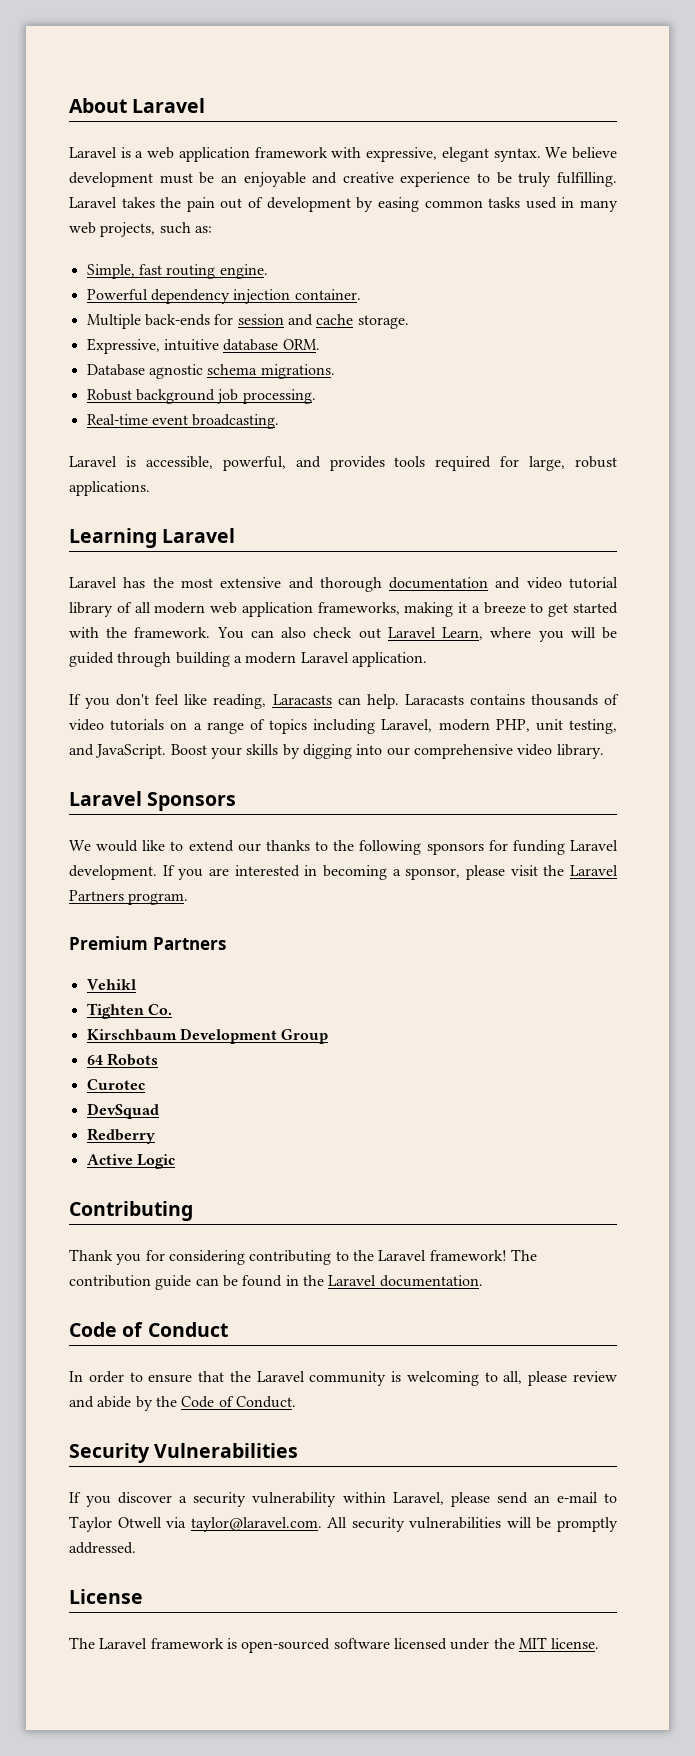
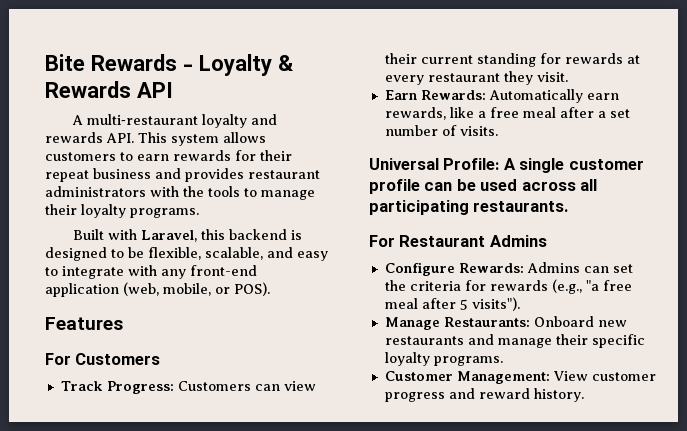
- About Laravel
- Laravel is a web application framework with expressive, elegant syntax. We believe development must be an enjoyable and creative experience to be truly fulfilling. Laravel takes the pain out of development by easing common tasks used in many web projects, such as:
- Simple, fast routing engine.
- Powerful dependency injection container.
- Multiple back-ends for session and cache storage.
- Expressive, intuitive database ORM.
- Database agnostic schema migrations.
- Robust background job processing.
- Real-time event broadcasting.
- Laravel is accessible, powerful, and provides tools required for large, robust applications.
- Learning Laravel
- Laravel has the most extensive and thorough documentation and video tutorial library of all modern web application frameworks, making it a breeze to get started with the framework. You can also check out Laravel Learn, where you will be guided through building a modern Laravel application.
- If you don't feel like reading, Laracasts can help. Laracasts contains thousands of video tutorials on a range of topics including Laravel, modern PHP, unit testing, and JavaScript. Boost your skills by digging into our comprehensive video library.
- Laravel Sponsors
- We would like to extend our thanks to the following sponsors for funding Laravel development. If you are interested in becoming a sponsor, please visit the Laravel Partners program.
- Premium Partners
- Vehikl
- Tighten Co.
- Kirschbaum Development Group
- 64 Robots
- Curotec
- DevSquad
- Redberry
- Active Logic
- Contributing
- Thank you for considering contributing to the Laravel framework! The contribution guide can be found in the Laravel documentation.
- Code of Conduct
- In order to ensure that the Laravel community is welcoming to all, please review and abide by the Code of Conduct.
- Security Vulnerabilities
- If you discover a security vulnerability within Laravel, please send an e-mail to Taylor Otwell via taylor@laravel.com. All security vulnerabilities will be promptly addressed.
- License
- The Laravel framework is open-sourced software licensed under the MIT license.
+ Bite Rewards - Loyalty & Rewards API
+ A multi‑restaurant loyalty and rewards API. This system allows customers to earn rewards for their repeat business and provides restaurant administrators with the tools to manage their loyalty programs.
+ Built with Laravel, this backend is designed to be flexible, scalable, and easy to integrate with any front-end application (web, mobile, or POS).
+ Features
+ For Customers
+ Track Progress: Customers can view their current standing for rewards at every restaurant they visit.
+ Earn Rewards: Automatically earn rewards, like a free meal after a set number of visits.
+ Universal Profile: A single customer profile can be used across all participating restaurants.
+ For Restaurant Admins
+ Configure Rewards: Admins can set the criteria for rewards (e.g., "a free meal after 5 visits").
+ Manage Restaurants: Onboard new restaurants and manage their specific loyalty programs.
+ Customer Management: View customer progress and reward history.

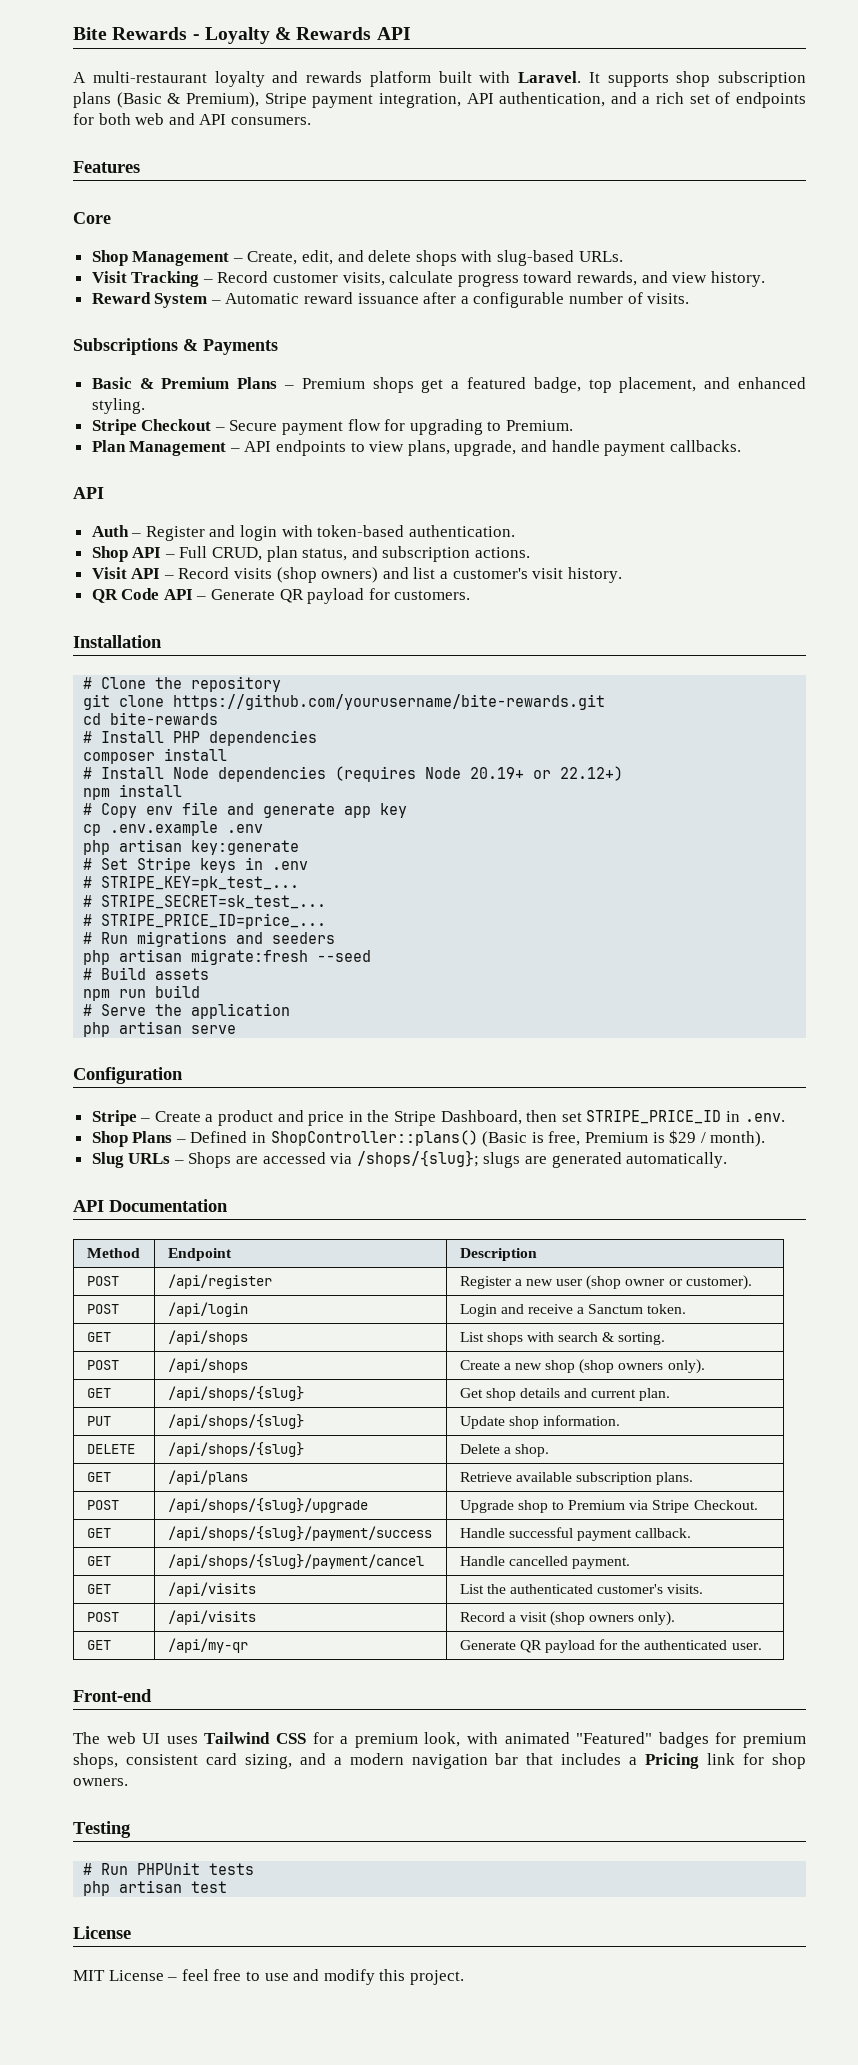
- A multi‑restaurant loyalty and rewards API. This system allows customers to earn rewards for their repeat business and provides restaurant administrators with the tools to manage their loyalty programs.
- Built with Laravel, this backend is designed to be flexible, scalable, and easy to integrate with any front-end application (web, mobile, or POS).
+ A multi‑restaurant loyalty and rewards platform built with Laravel. It supports shop subscription plans (Basic & Premium), Stripe payment integration, API authentication, and a rich set of endpoints for both web and API consumers.
  Features
- For Customers
- Track Progress: Customers can view their current standing for rewards at every restaurant they visit.
- Earn Rewards: Automatically earn rewards, like a free meal after a set number of visits.
+ Core
+ Shop Management – Create, edit, and delete shops with slug‑based URLs.
+ Visit Tracking – Record customer visits, calculate progress toward rewards, and view history.
+ Reward System – Automatic reward issuance after a configurable number of visits.
- Universal Profile: A single customer profile can be used across all participating restaurants.
- For Restaurant Admins
- Configure Rewards: Admins can set the criteria for rewards (e.g., "a free meal after 5 visits").
- Manage Restaurants: Onboard new restaurants and manage their specific loyalty programs.
- Customer Management: View customer progress and reward history.
+ Subscriptions & Payments
+ Basic & Premium Plans – Premium shops get a featured badge, top placement, and enhanced styling.
+ Stripe Checkout – Secure payment flow for upgrading to Premium.
+ Plan Management – API endpoints to view plans, upgrade, and handle payment callbacks.
+ API
+ Auth – Register and login with token‑based authentication.
+ Shop API – Full CRUD, plan status, and subscription actions.
+ Visit API – Record visits (shop owners) and list a customer's visit history.
+ QR Code API – Generate QR payload for customers.
+ Installation
+ # Clone the repository
+ git clone https://github.com/yourusername/bite-rewards.git
+ cd bite-rewards
+ # Install PHP dependencies
+ composer install
+ # Install Node dependencies (requires Node 20.19+ or 22.12+)
+ npm install
+ # Copy env file and generate app key
+ cp .env.example .env
+ php artisan key:generate
+ # Set Stripe keys in .env
+ # STRIPE_KEY=pk_test_...
+ # STRIPE_SECRET=sk_test_...
+ # STRIPE_PRICE_ID=price_...
+ # Run migrations and seeders
+ php artisan migrate:fresh --seed
+ # Build assets
+ npm run build
+ # Serve the application
+ php artisan serve
+ Configuration
+ Stripe – Create a product and price in the Stripe Dashboard, then set STRIPE_PRICE_ID in .env.
+ Shop Plans – Defined in ShopController::plans() (Basic is free, Premium is $29 / month).
+ Slug URLs – Shops are accessed via /shops/{slug}; slugs are generated automatically.
+ API Documentation
+ Method | Endpoint | Description
+ POST | /api/register | Register a new user (shop owner or customer).
+ POST | /api/login | Login and receive a Sanctum token.
+ GET | /api/shops | List shops with search & sorting.
+ POST | /api/shops | Create a new shop (shop owners only).
+ GET | /api/shops/{slug} | Get shop details and current plan.
+ PUT | /api/shops/{slug} | Update shop information.
+ DELETE | /api/shops/{slug} | Delete a shop.
+ GET | /api/plans | Retrieve available subscription plans.
+ POST | /api/shops/{slug}/upgrade | Upgrade shop to Premium via Stripe Checkout.
+ GET | /api/shops/{slug}/payment/success | Handle successful payment callback.
+ GET | /api/shops/{slug}/payment/cancel | Handle cancelled payment.
+ GET | /api/visits | List the authenticated customer's visits.
+ POST | /api/visits | Record a visit (shop owners only).
+ GET | /api/my-qr | Generate QR payload for the authenticated user.
+ Front‑end
+ The web UI uses Tailwind CSS for a premium look, with animated "Featured" badges for premium shops, consistent card sizing, and a modern navigation bar that includes a Pricing link for shop owners.
+ Testing
+ # Run PHPUnit tests
+ php artisan test
+ License
+ MIT License – feel free to use and modify this project.

